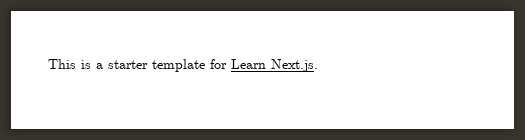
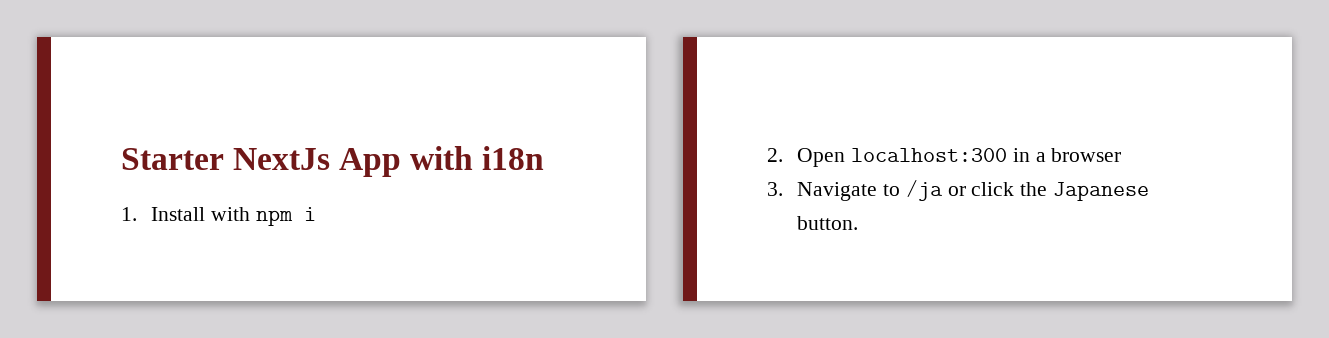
- This is a starter template for Learn Next.js.
+ Starter NextJs App with i18n
+ 1. Install with npm i
+ 2. Open localhost:300 in a browser
+ 3. Navigate to /ja or click the Japanese button.

